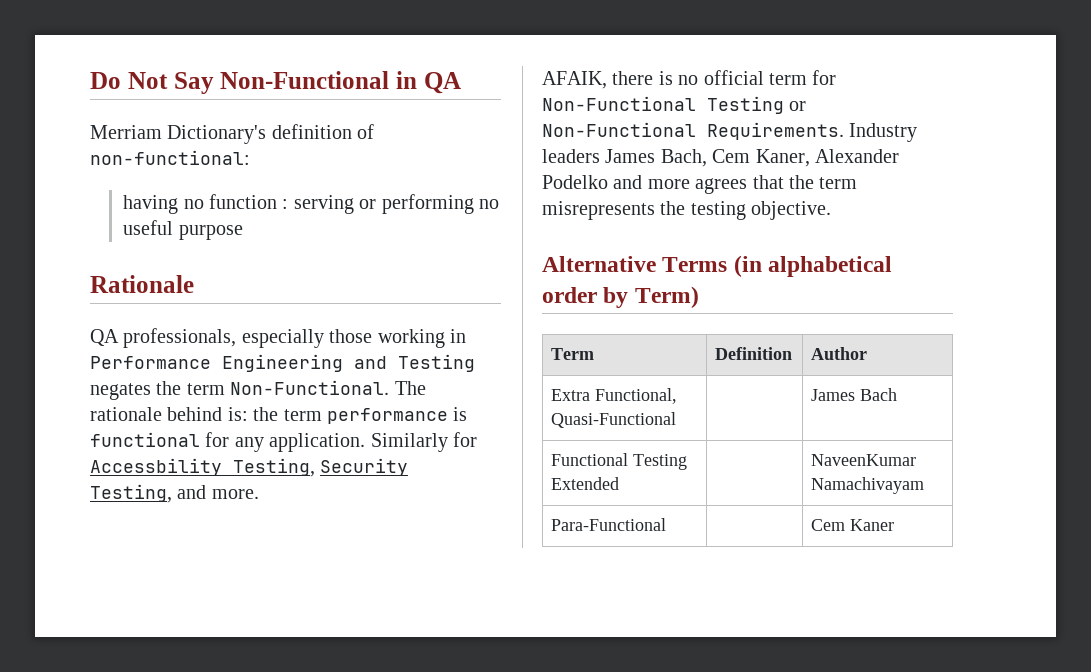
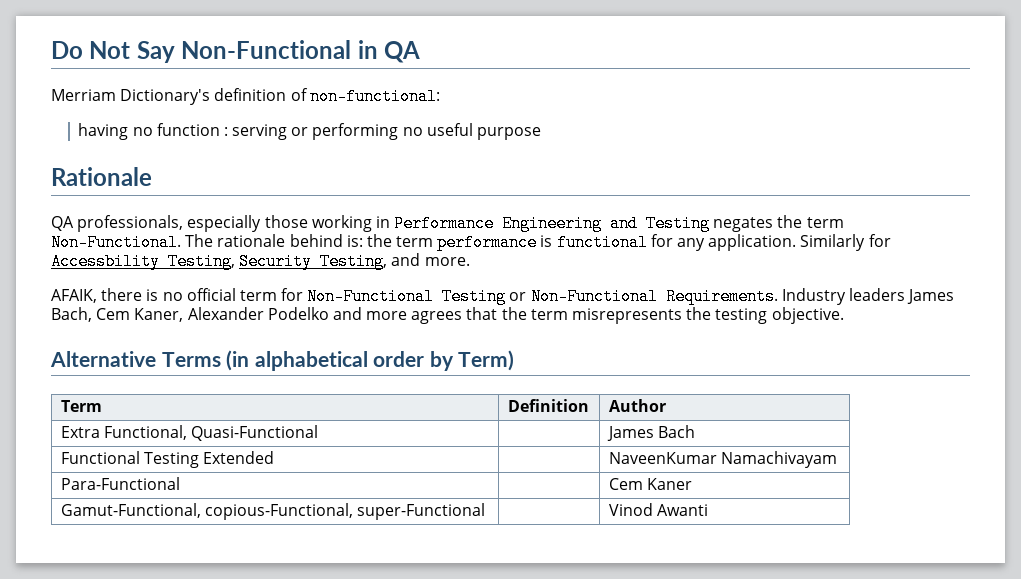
+ Gamut-Functional, copious-Functional, super-Functional | | Vinod Awanti

